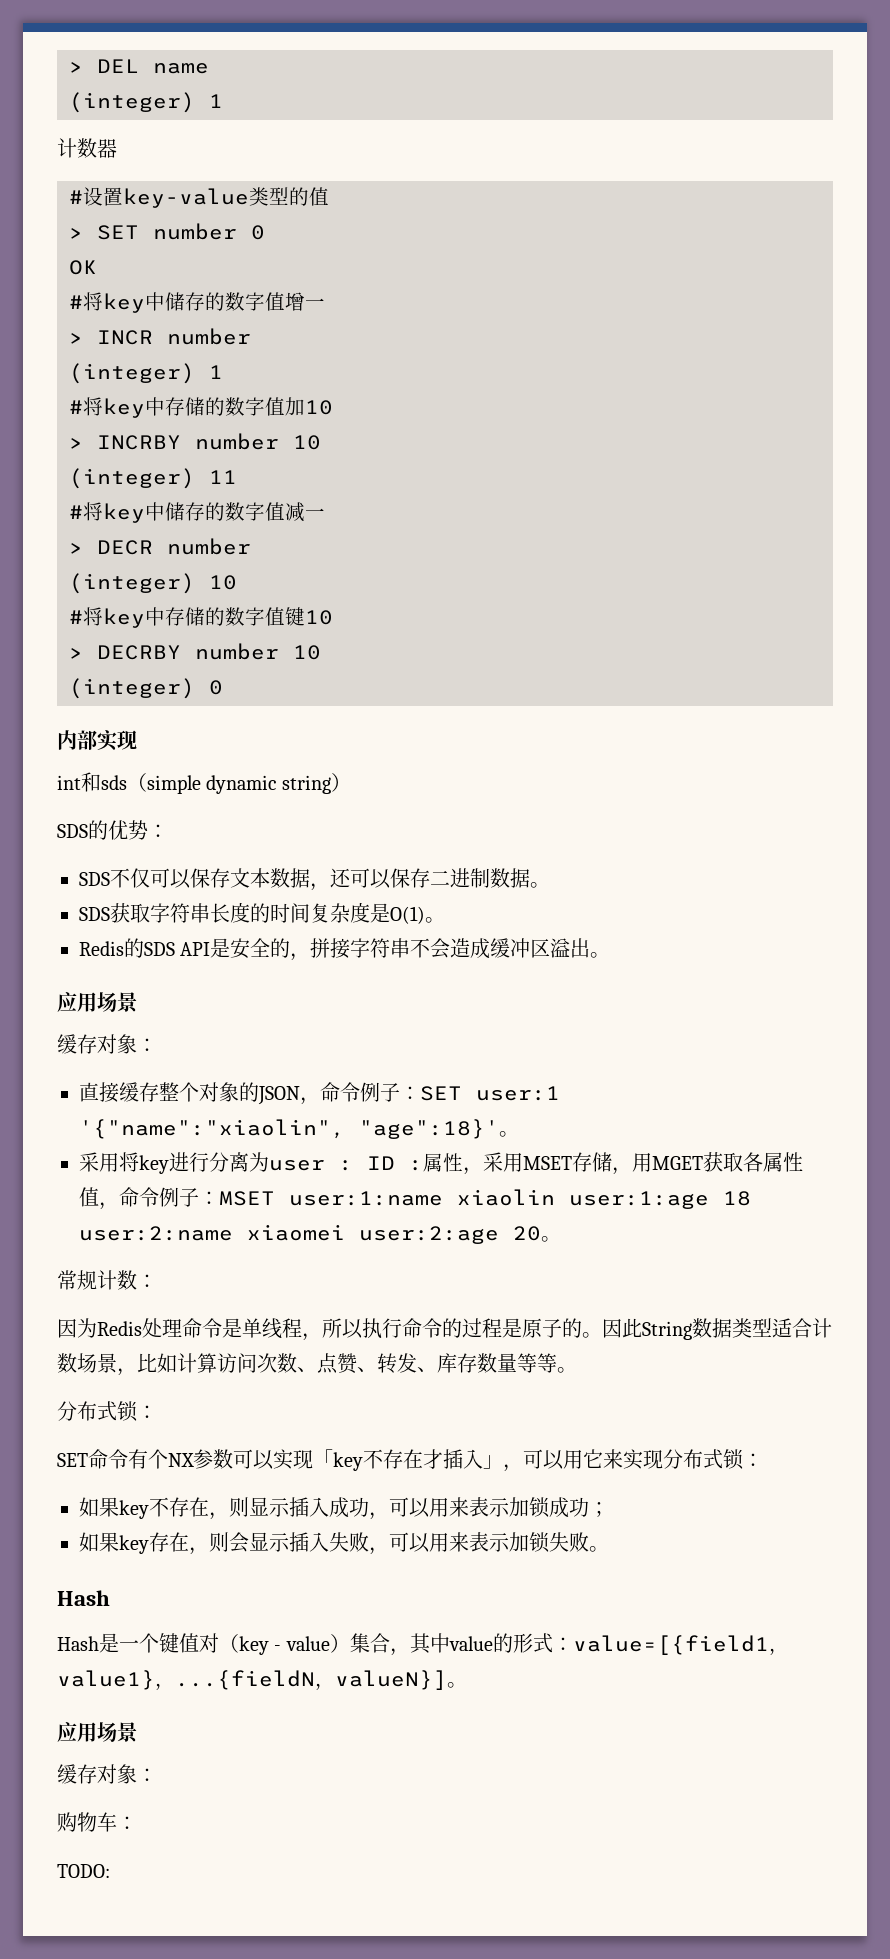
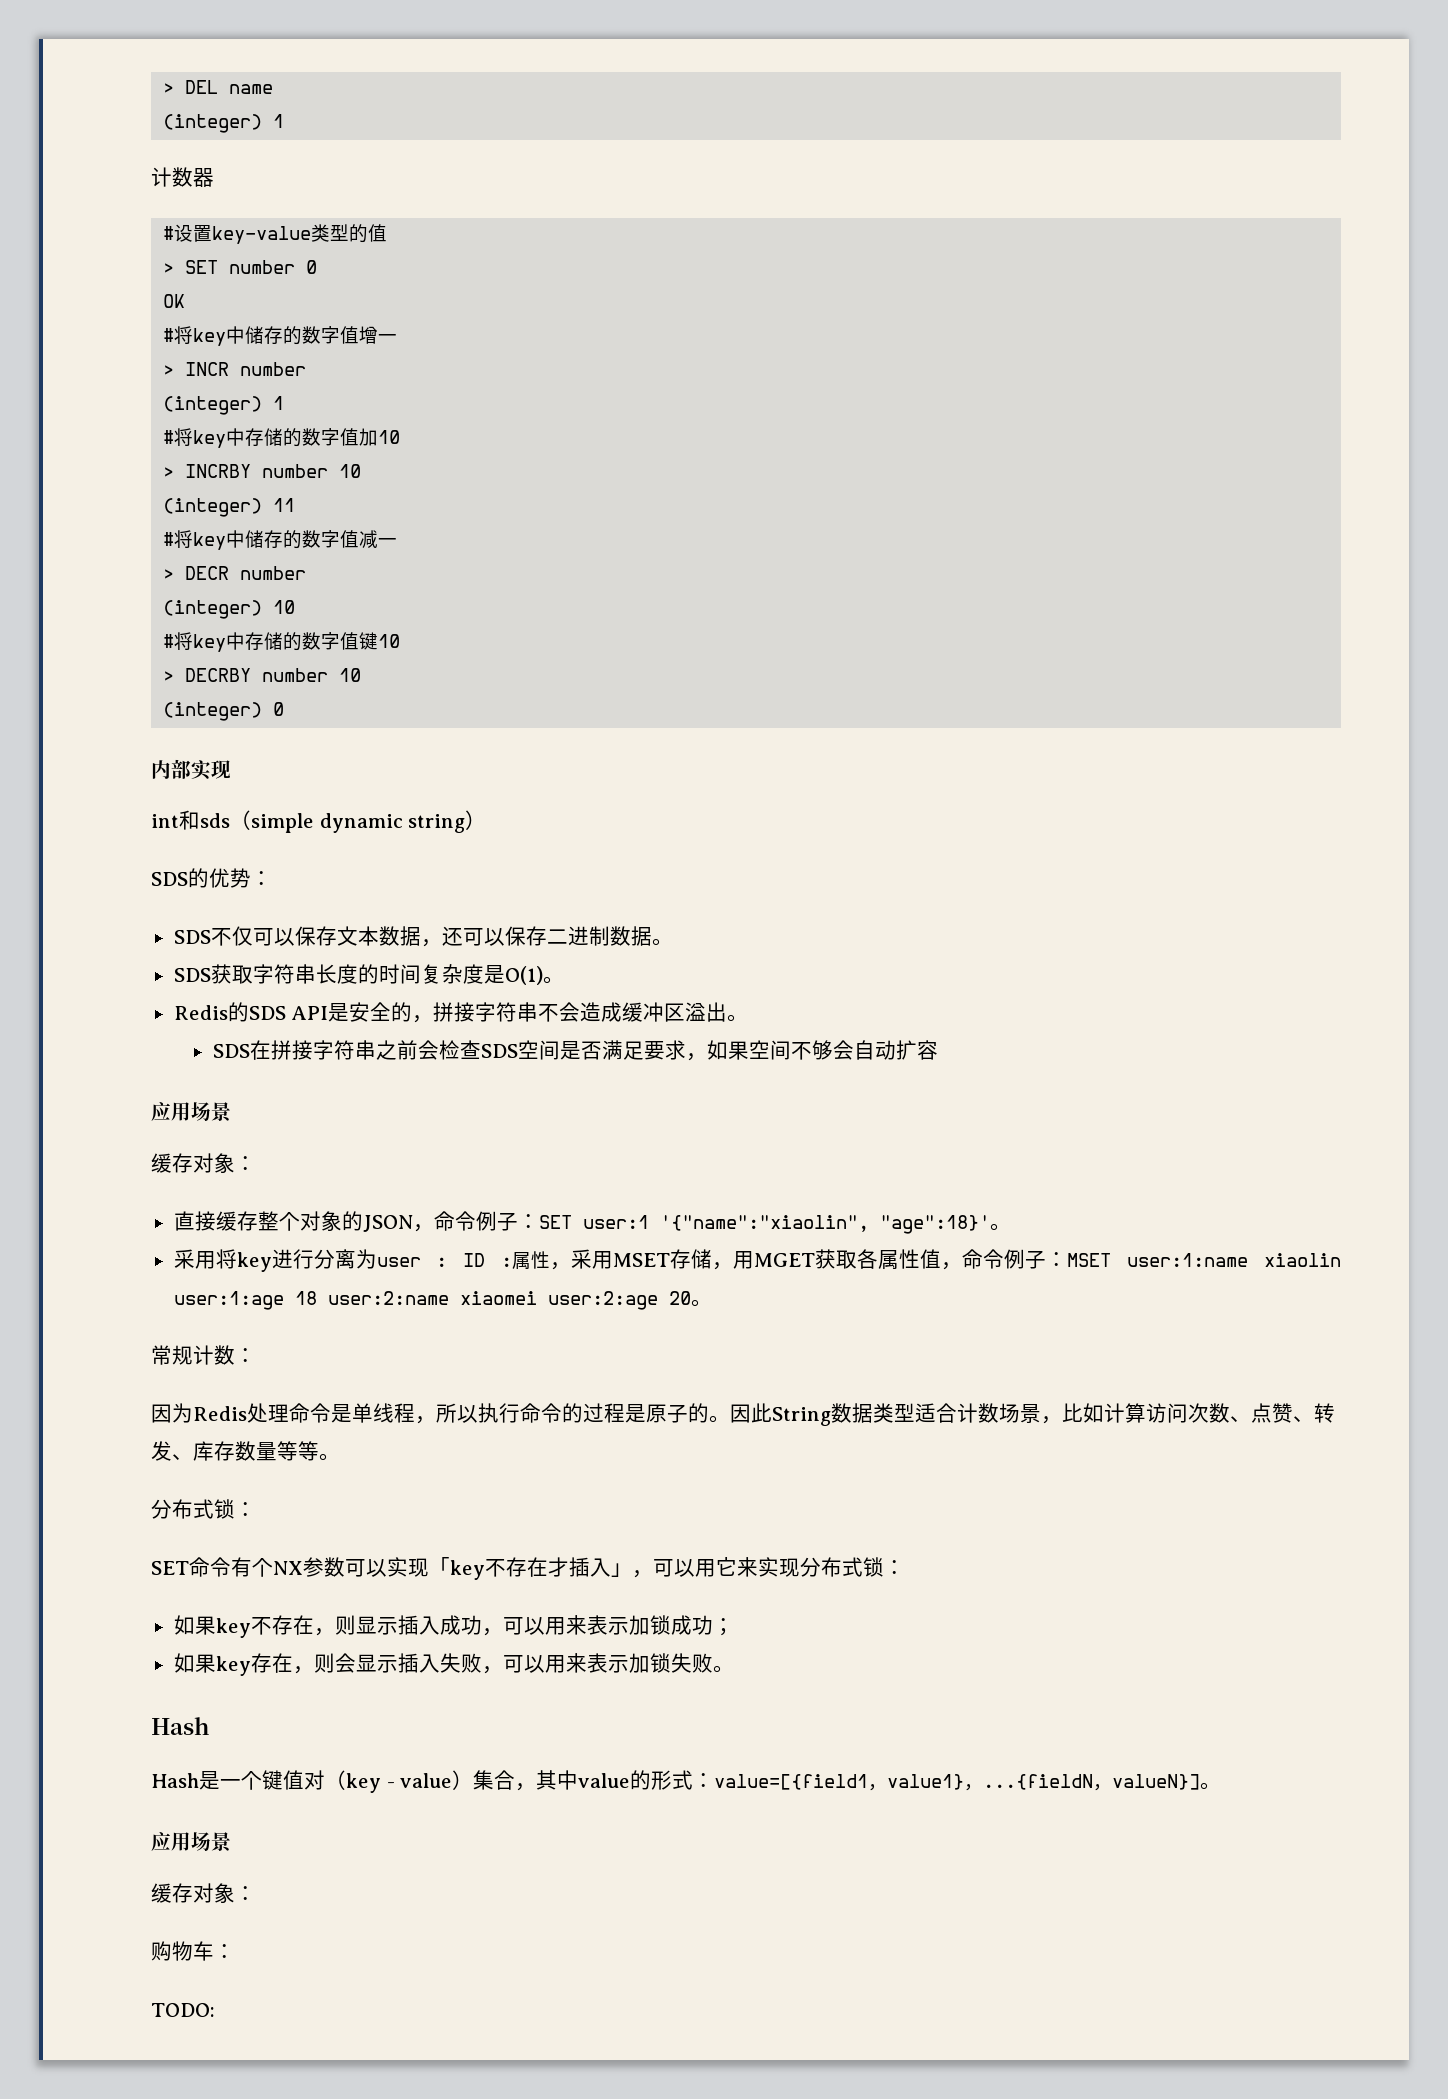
+ SDS在拼接字符串之前会检查SDS空间是否满足要求，如果空间不够会自动扩容

